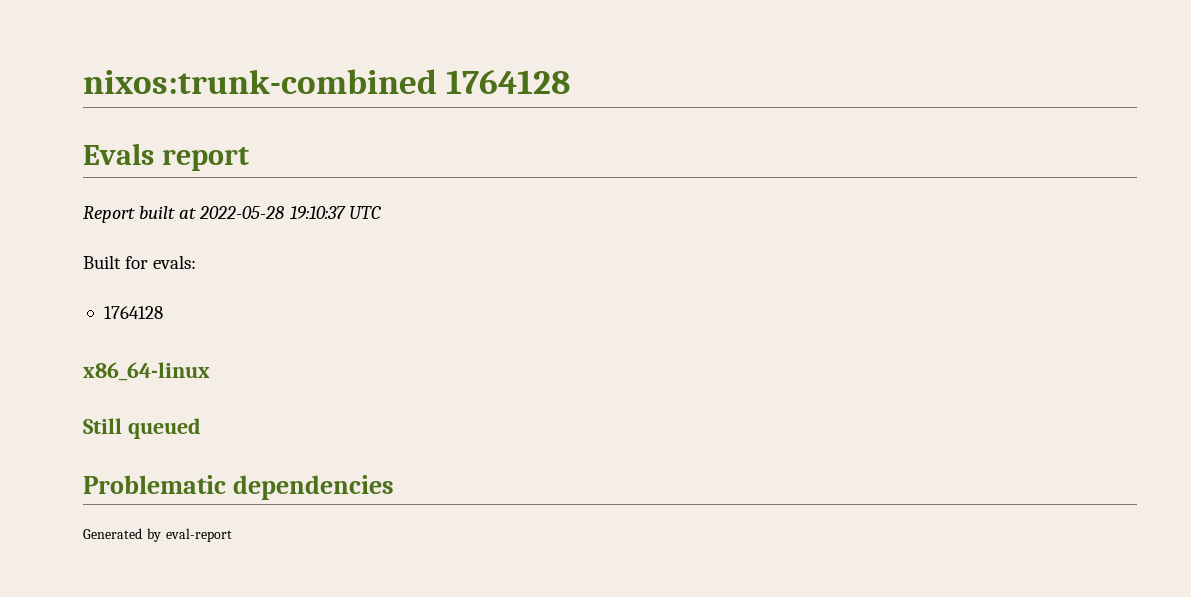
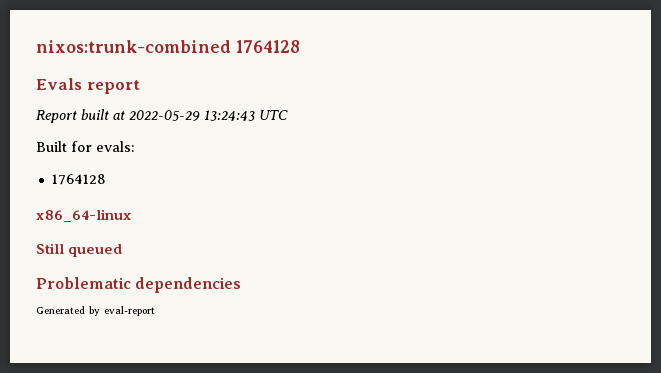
- Report built at 2022-05-28 19:10:37 UTC
+ Report built at 2022-05-29 13:24:43 UTC

